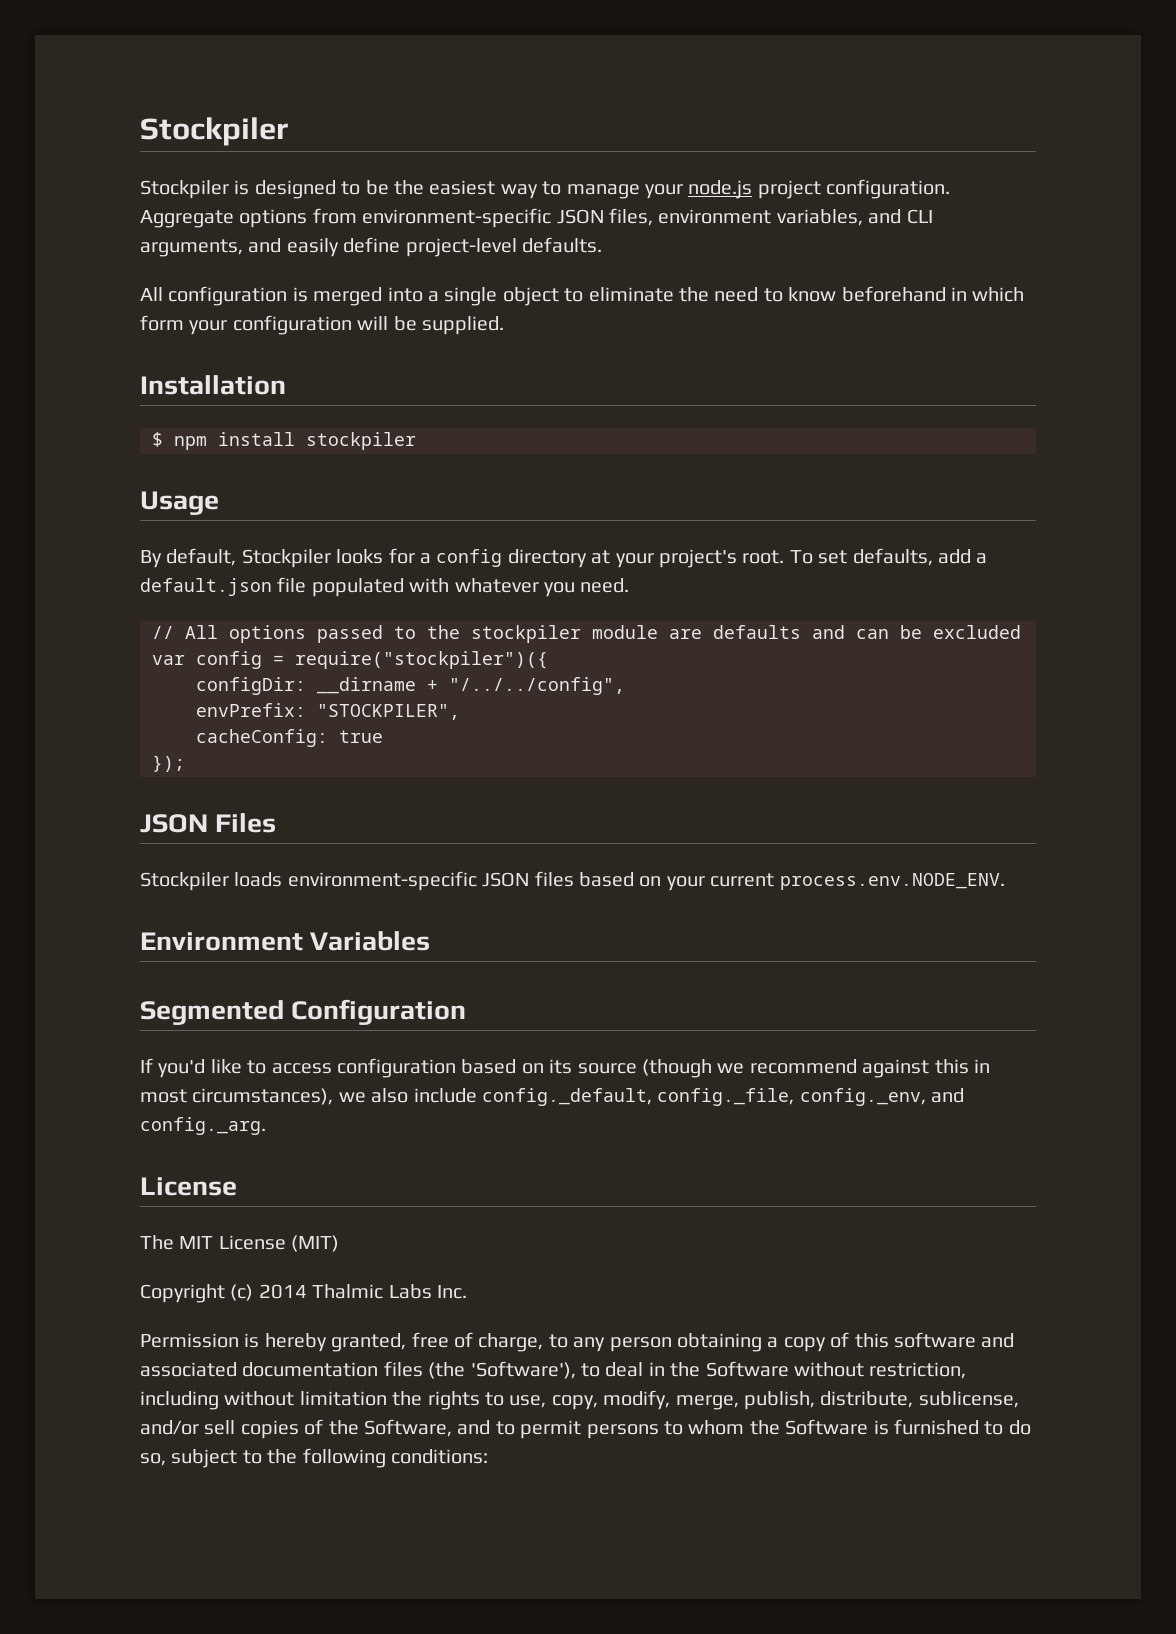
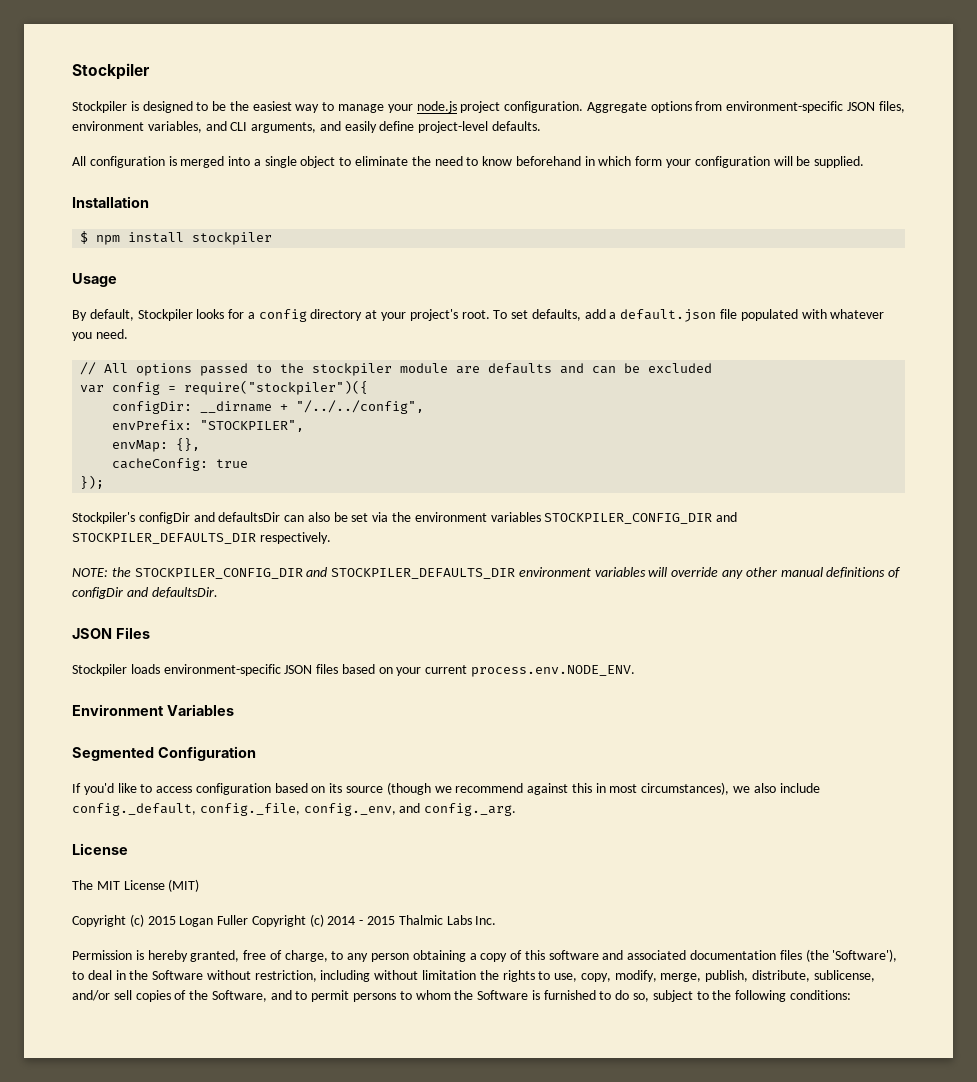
+ envMap: {},
+ Stockpiler's configDir and defaultsDir can also be set via the environment variables STOCKPILER_CONFIG_DIR and STOCKPILER_DEFAULTS_DIR respectively.
+ NOTE: the STOCKPILER_CONFIG_DIR and STOCKPILER_DEFAULTS_DIR environment variables will override any other manual definitions of configDir and defaultsDir.
- Copyright (c) 2014 Thalmic Labs Inc.
+ Copyright (c) 2015 Logan Fuller Copyright (c) 2014 - 2015 Thalmic Labs Inc.

